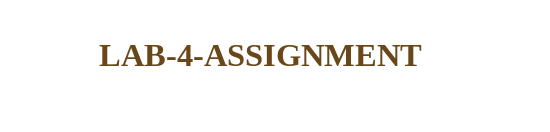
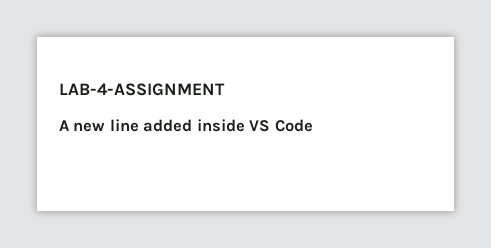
+ A new line added inside VS Code

